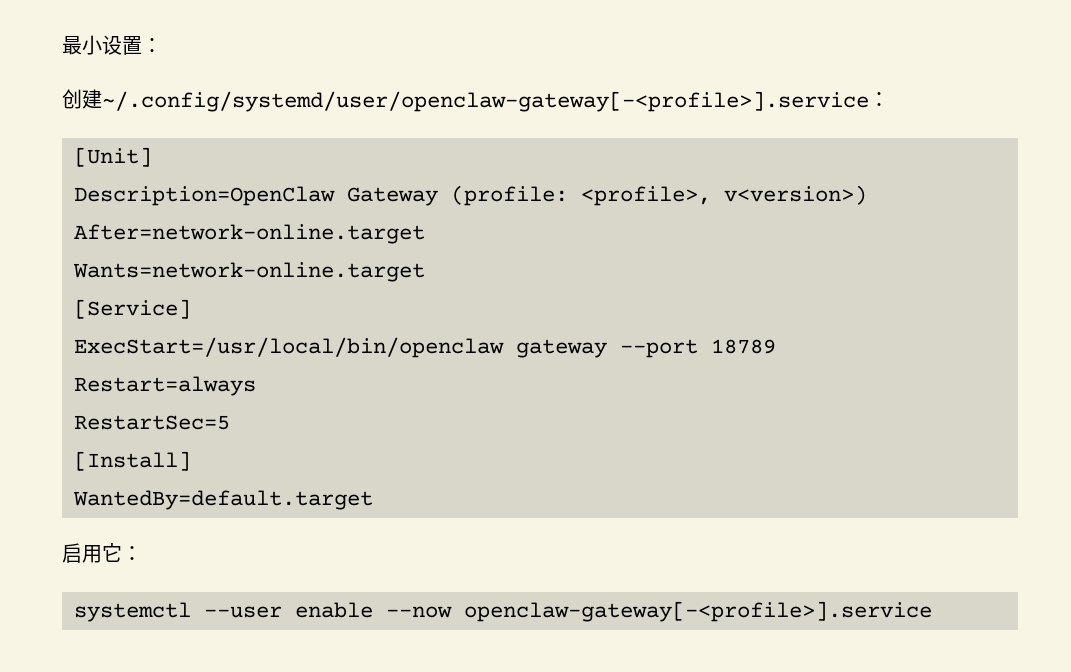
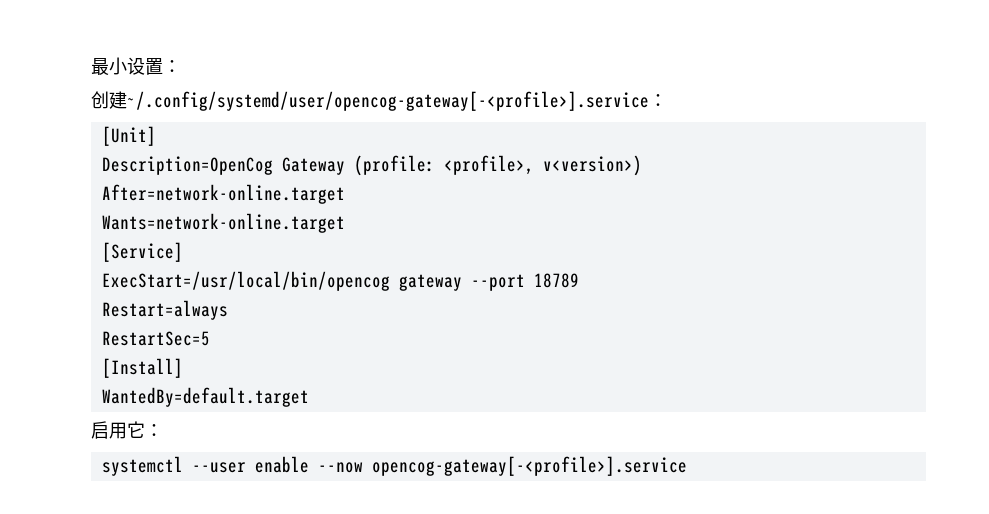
- 创建~/.config/systemd/user/openclaw-gateway[-<profile>].service：
+ 创建~/.config/systemd/user/opencog-gateway[-<profile>].service：
- Description=OpenClaw Gateway (profile: <profile>, v<version>)
+ Description=OpenCog Gateway (profile: <profile>, v<version>)
- ExecStart=/usr/local/bin/openclaw gateway --port 18789
+ ExecStart=/usr/local/bin/opencog gateway --port 18789
- systemctl --user enable --now openclaw-gateway[-<profile>].service
+ systemctl --user enable --now opencog-gateway[-<profile>].service

